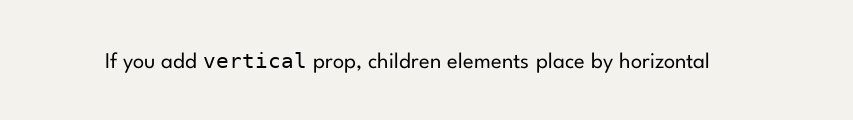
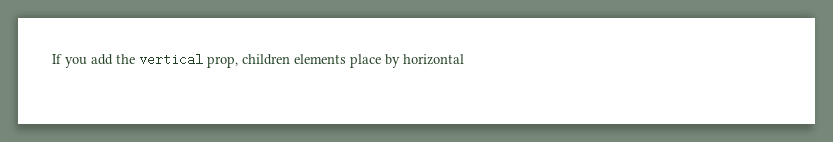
- If you add vertical prop, children elements place by horizontal
+ If you add the vertical prop, children elements place by horizontal

